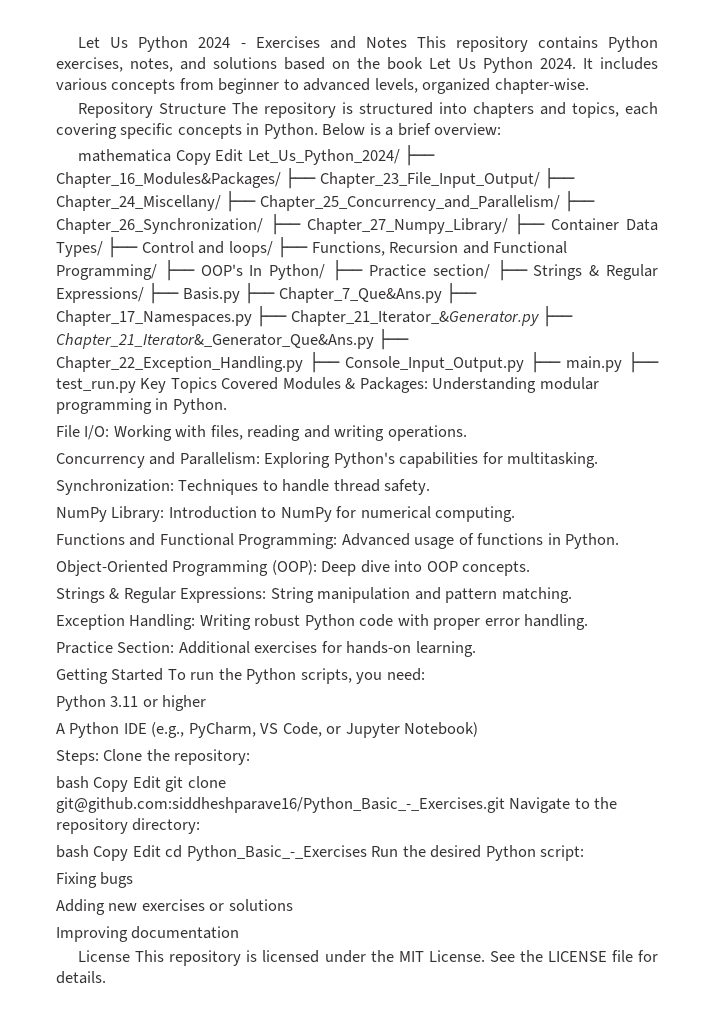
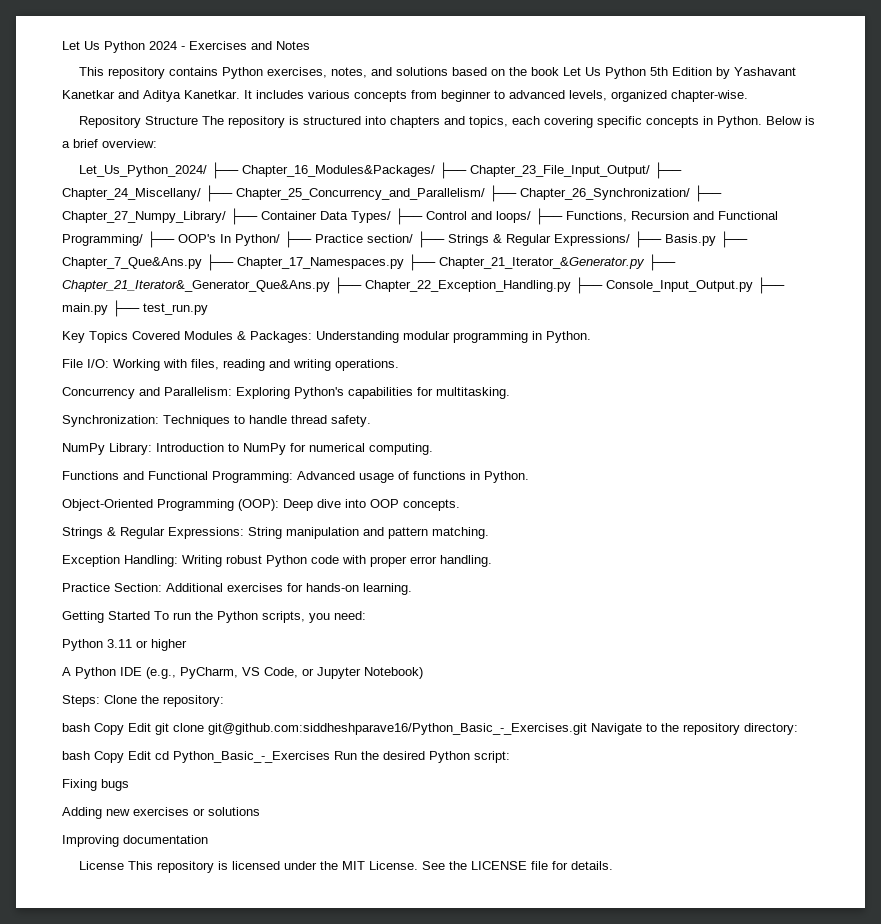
- Let Us Python 2024 - Exercises and Notes This repository contains Python exercises, notes, and solutions based on the book Let Us Python 2024.
+ Let Us Python 2024 - Exercises and Notes
+ This repository contains Python exercises, notes, and solutions based on the book Let Us Python 5th Edition by Yashavant Kanetkar and Aditya Kanetkar.
- mathematica Copy Edit Let_Us_Python_2024/ ├── Chapter_16_Modules&Packages/ ├── Chapter_23_File_Input_Output/ ├── Chapter_24_Miscellany/ ├── Chapter_25_Concurrency_and_Parallelism/ ├── Chapter_26_Synchronization/ ├── Chapter_27_Numpy_Library/ ├── Container Data Types/ ├── Control and loops/ ├── Functions, Recursion and Functional Programming/ ├── OOP's In Python/ ├── Practice section/ ├── Strings & Regular Expressions/ ├── Basis.py ├── Chapter_7_Que&Ans.py ├── Chapter_17_Namespaces.py ├── Chapter_21_Iterator_&Generator.py ├── Chapter_21_Iterator&_Generator_Que&Ans.py ├── Chapter_22_Exception_Handling.py ├── Console_Input_Output.py ├── main.py ├── test_run.py Key Topics Covered Modules & Packages:
+ Let_Us_Python_2024/ ├── Chapter_16_Modules&Packages/ ├── Chapter_23_File_Input_Output/ ├── Chapter_24_Miscellany/ ├── Chapter_25_Concurrency_and_Parallelism/ ├── Chapter_26_Synchronization/ ├── Chapter_27_Numpy_Library/ ├── Container Data Types/ ├── Control and loops/ ├── Functions, Recursion and Functional Programming/ ├── OOP's In Python/ ├── Practice section/ ├── Strings & Regular Expressions/ ├── Basis.py ├── Chapter_7_Que&Ans.py ├── Chapter_17_Namespaces.py ├── Chapter_21_Iterator_&Generator.py ├── Chapter_21_Iterator&_Generator_Que&Ans.py ├── Chapter_22_Exception_Handling.py ├── Console_Input_Output.py ├── main.py ├── test_run.py
+ Key Topics Covered Modules & Packages:

